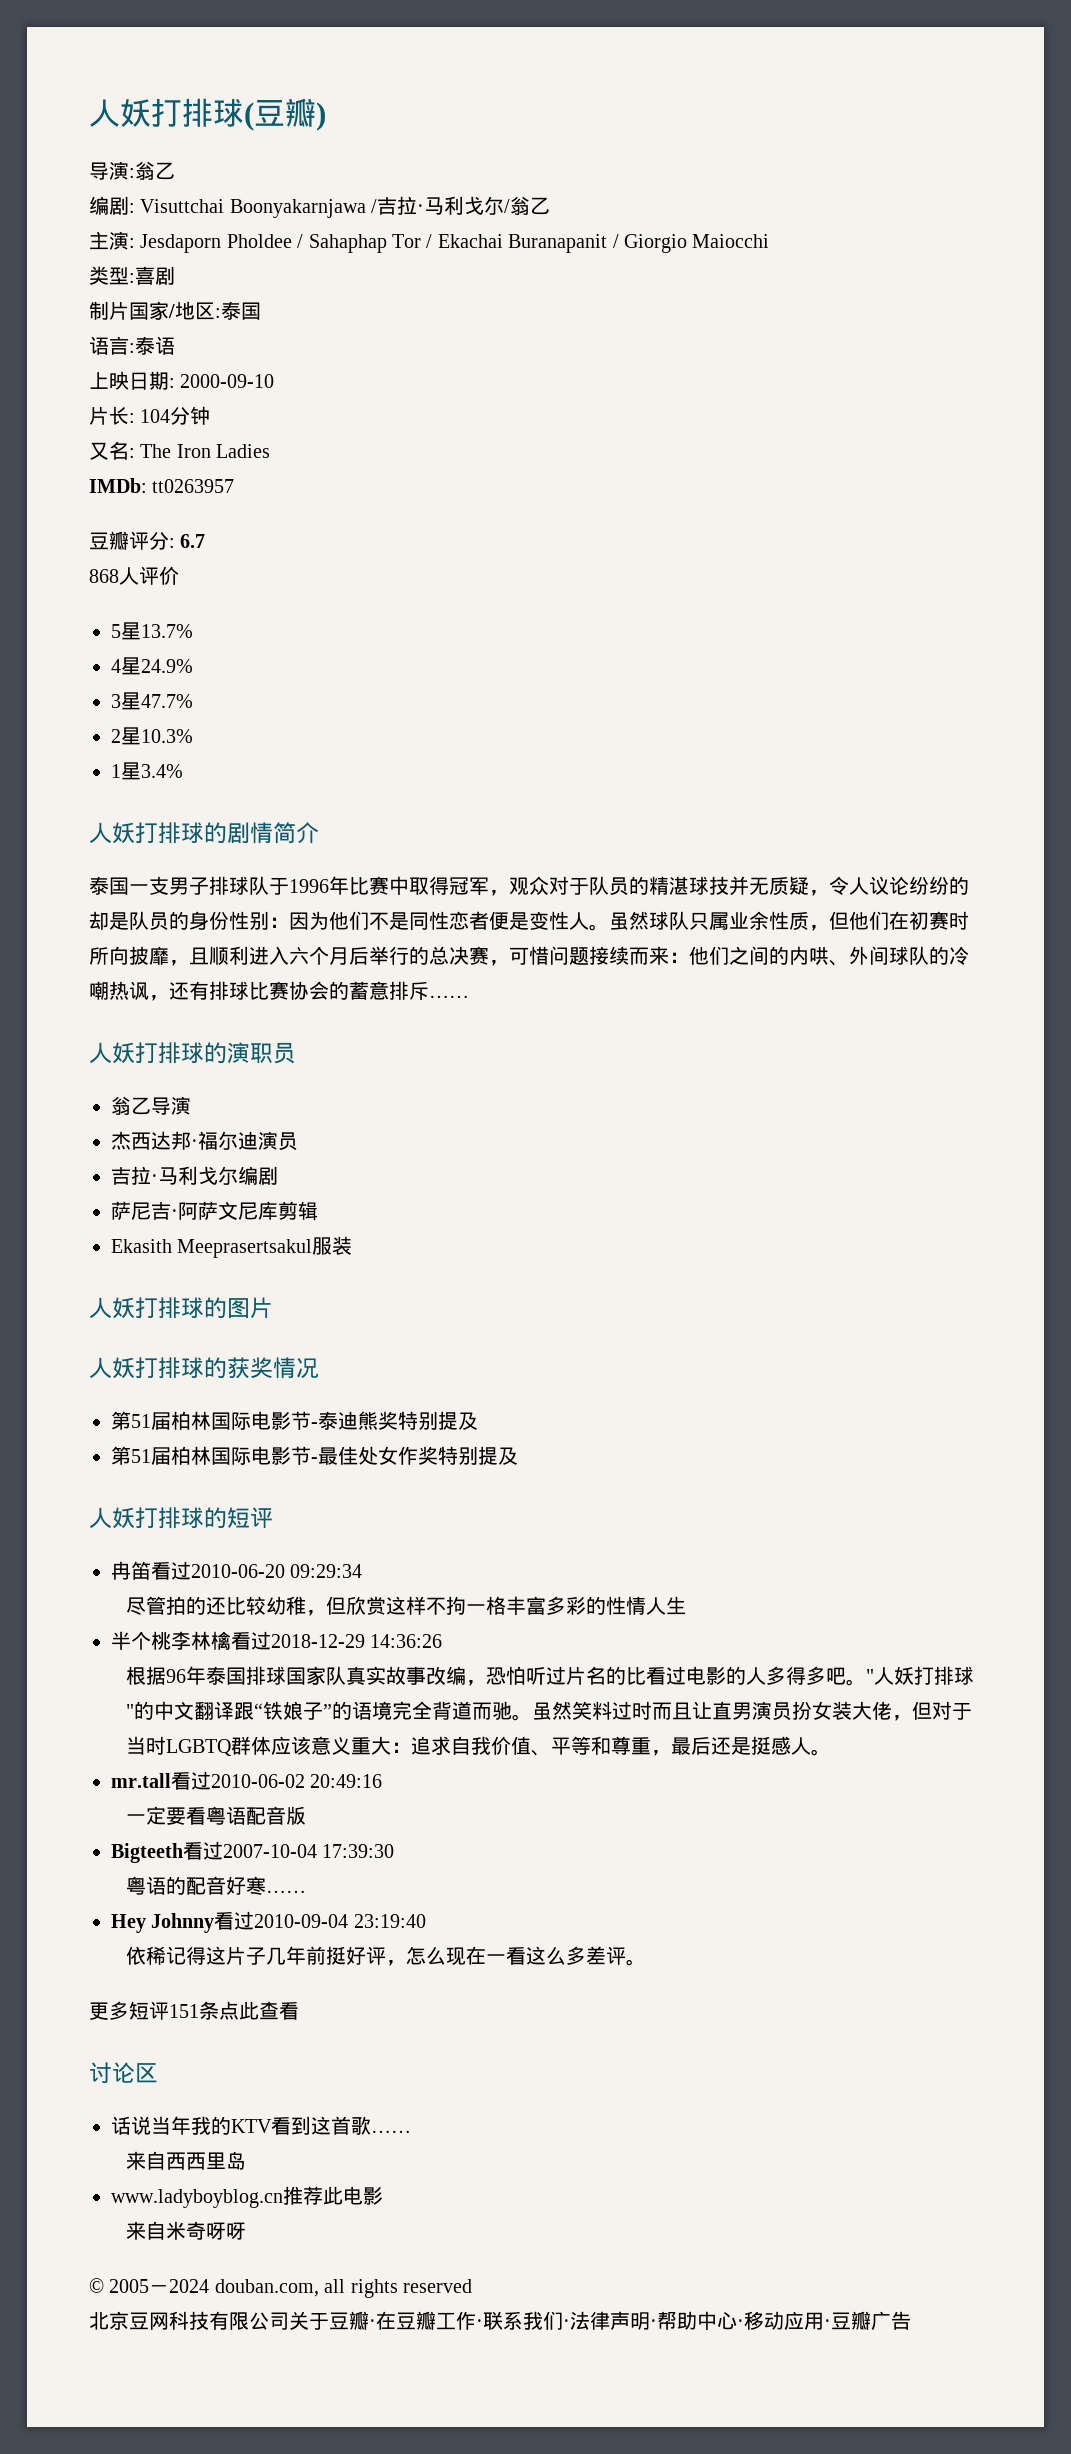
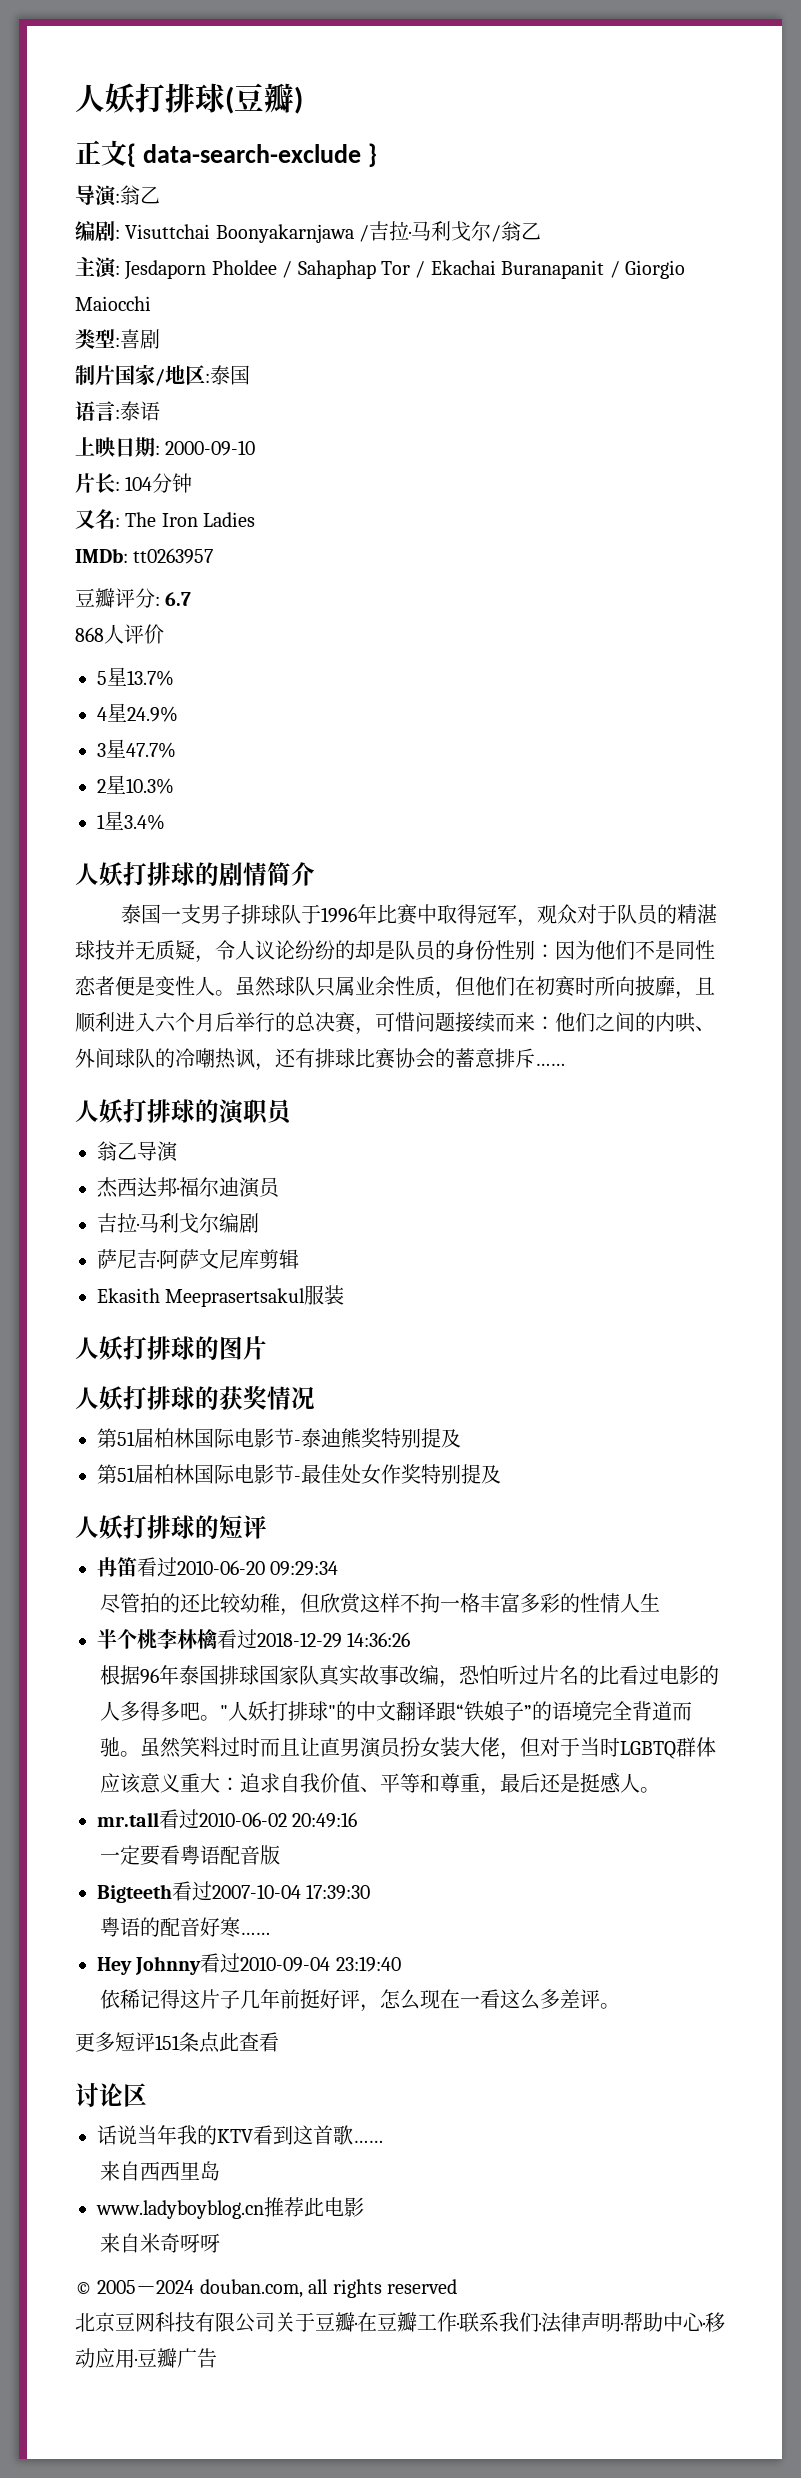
+ 正文{ data-search-exclude }

